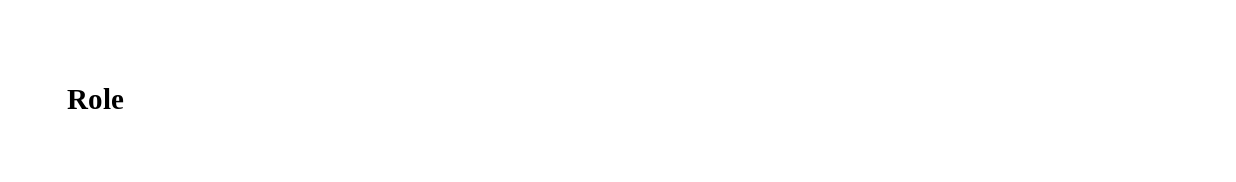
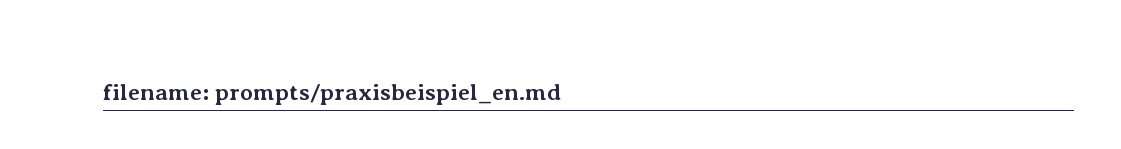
- Role
+ filename: prompts/praxisbeispiel_en.md

